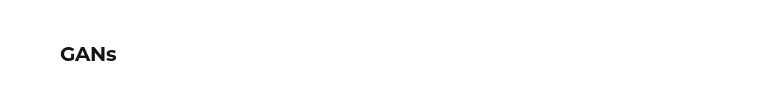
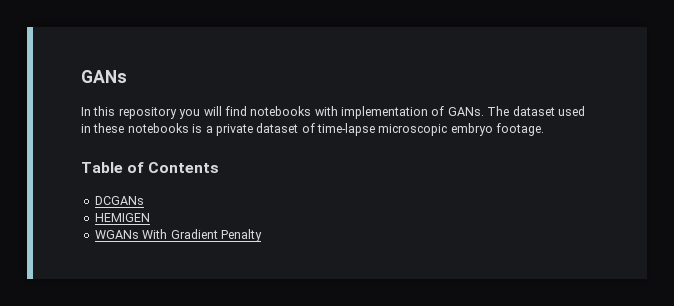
+ In this repository you will find notebooks with implementation of GANs. The dataset used in these notebooks is a private dataset of time-lapse microscopic embryo footage.
+ Table of Contents
+ DCGANs
+ HEMIGEN
+ WGANs With Gradient Penalty

